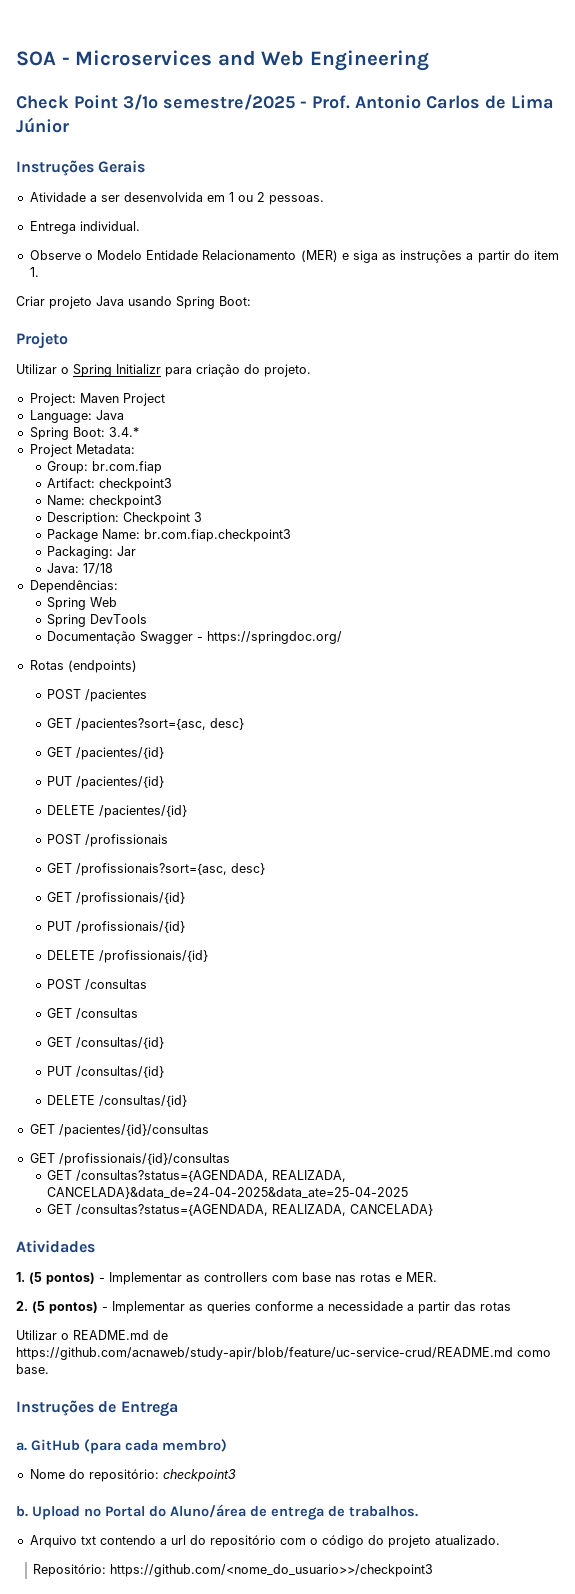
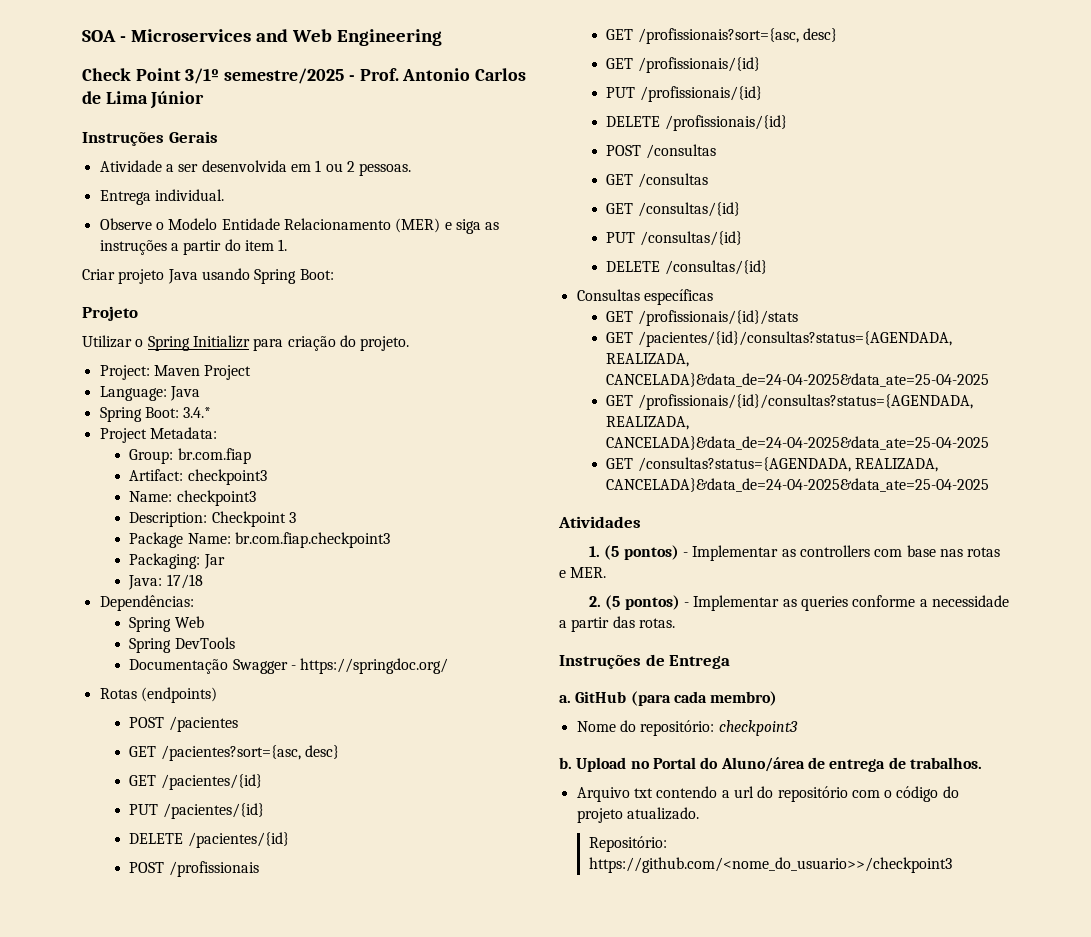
- GET /pacientes/{id}/consultas
- GET /profissionais/{id}/consultas
- GET /consultas?status={AGENDADA, REALIZADA, CANCELADA}&data_de=24-04-2025&data_ate=25-04-2025
+ Consultas específicas
+ GET /profissionais/{id}/stats
+ GET /pacientes/{id}/consultas?status={AGENDADA, REALIZADA, CANCELADA}&data_de=24-04-2025&data_ate=25-04-2025
+ GET /profissionais/{id}/consultas?status={AGENDADA, REALIZADA, CANCELADA}&data_de=24-04-2025&data_ate=25-04-2025
- GET /consultas?status={AGENDADA, REALIZADA, CANCELADA}
+ GET /consultas?status={AGENDADA, REALIZADA, CANCELADA}&data_de=24-04-2025&data_ate=25-04-2025
- 2. (5 pontos) - Implementar as queries conforme a necessidade a partir das rotas
- Utilizar o README.md de https://github.com/acnaweb/study-apir/blob/feature/uc-service-crud/README.md como base.
+ 2. (5 pontos) - Implementar as queries conforme a necessidade a partir das rotas.

